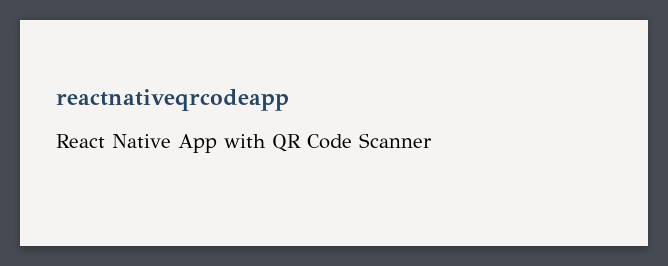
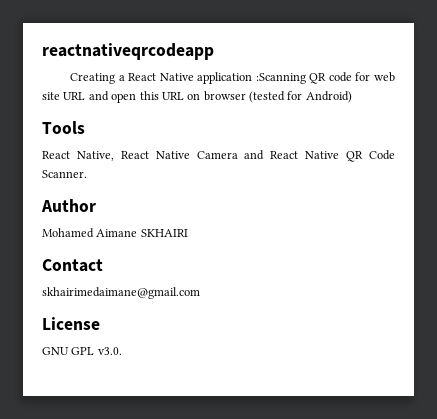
- React Native App with QR Code Scanner
+ Creating a React Native application :Scanning QR code for web site URL and open this URL on browser (tested for Android)
+ Tools
+ React Native, React Native Camera and React Native QR Code Scanner.
+ Author
+ Mohamed Aimane SKHAIRI
+ Contact
+ skhairimedaimane@gmail.com
+ License
+ GNU GPL v3.0.

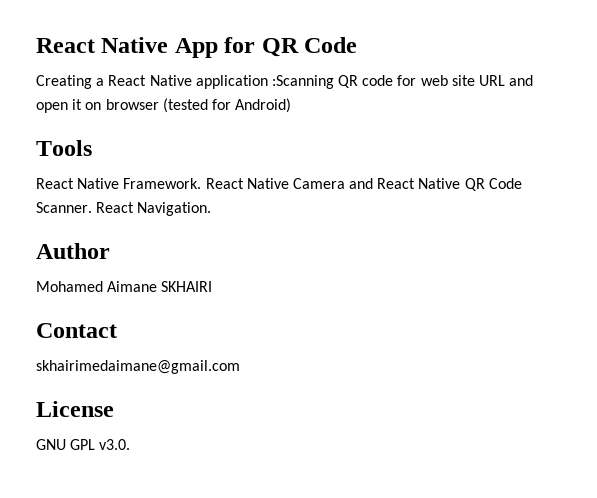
- reactnativeqrcodeapp
+ React Native App for QR Code
- Creating a React Native application :Scanning QR code for web site URL and open this URL on browser (tested for Android)
+ Creating a React Native application :Scanning QR code for web site URL and open it on browser (tested for Android)
- React Native, React Native Camera and React Native QR Code Scanner.
+ React Native Framework. React Native Camera and React Native QR Code Scanner. React Navigation.

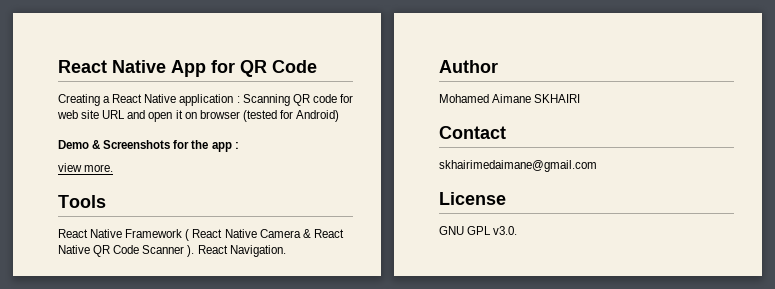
- Creating a React Native application :Scanning QR code for web site URL and open it on browser (tested for Android)
+ Creating a React Native application : Scanning QR code for web site URL and open it on browser (tested for Android)
+ Demo & Screenshots for the app :
+ view more.
- React Native Framework. React Native Camera and React Native QR Code Scanner.
+ React Native Framework ( React Native Camera & React Native QR Code Scanner ).

